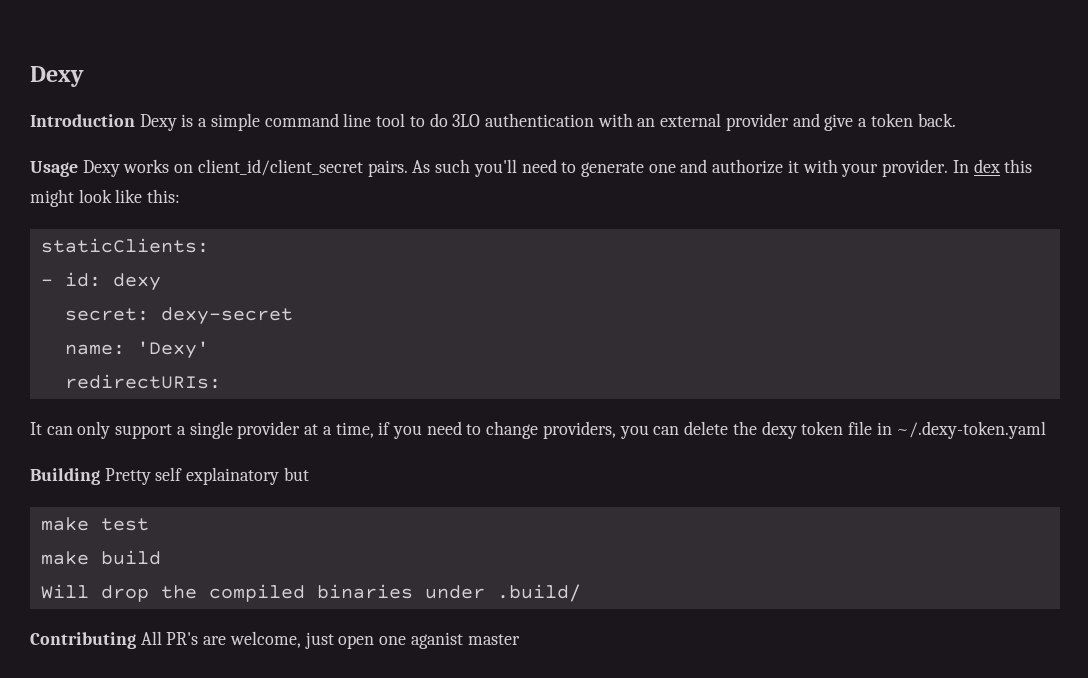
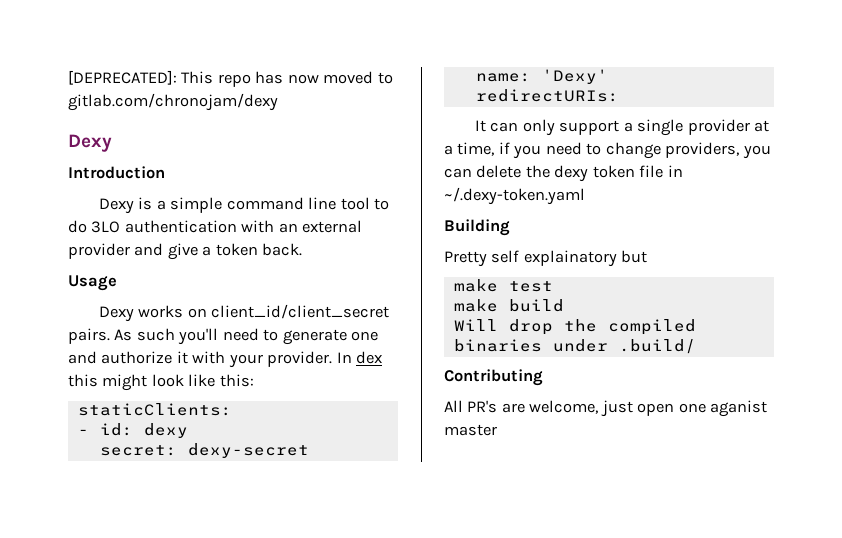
+ [DEPRECATED]: This repo has now moved to gitlab.com/chronojam/dexy
- Introduction Dexy is a simple command line tool to do 3LO authentication with an external provider and give a token back.
+ Introduction
+ Dexy is a simple command line tool to do 3LO authentication with an external provider and give a token back.
- Usage Dexy works on client_id/client_secret pairs.
+ Usage
+ Dexy works on client_id/client_secret pairs.
- Building Pretty self explainatory but
+ Building
+ Pretty self explainatory but
- Contributing All PR's are welcome, just open one aganist master
+ Contributing
+ All PR's are welcome, just open one aganist master

